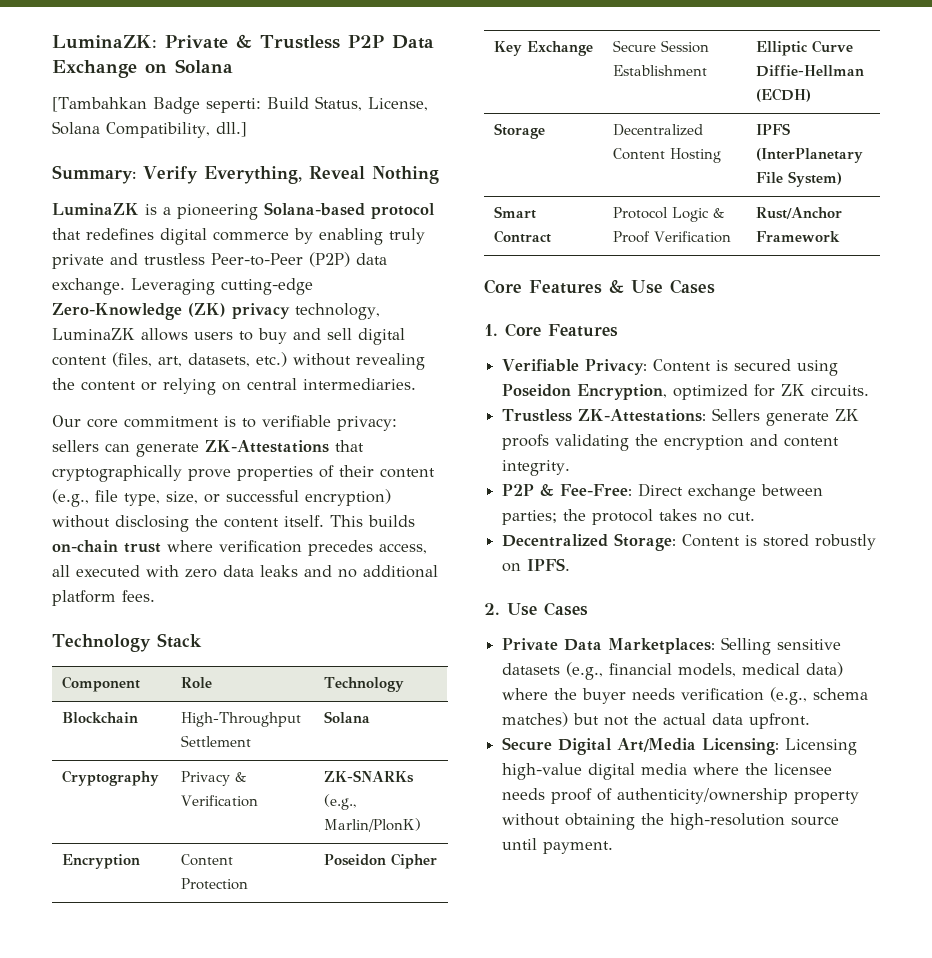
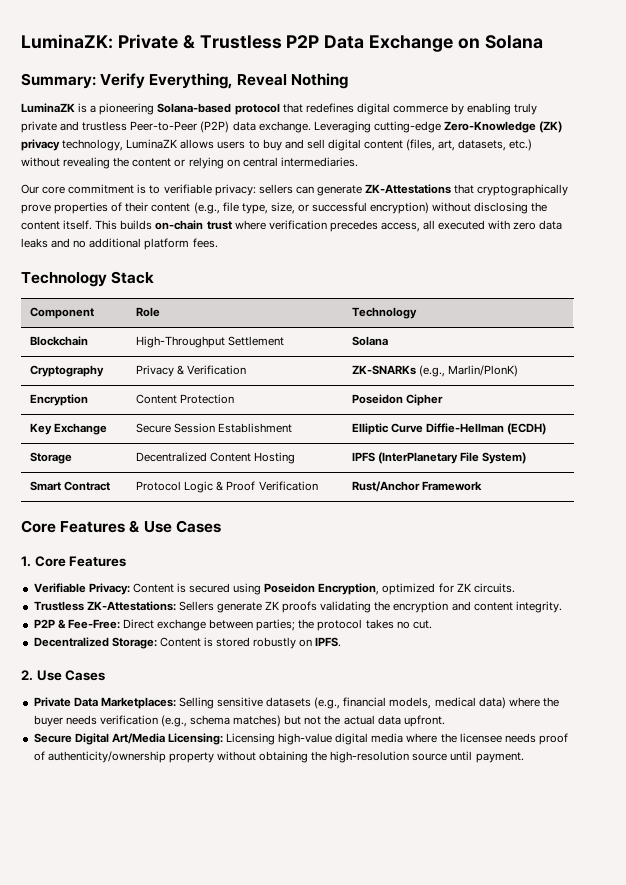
- [Tambahkan Badge seperti: Build Status, License, Solana Compatibility, dll.]

